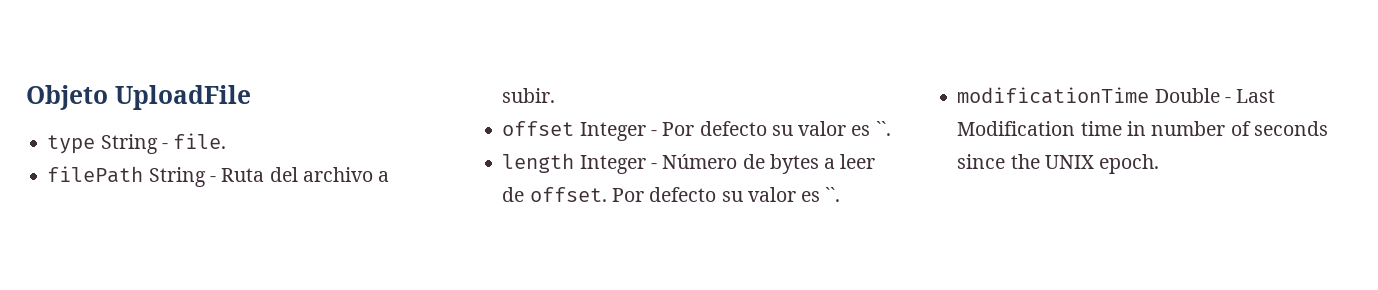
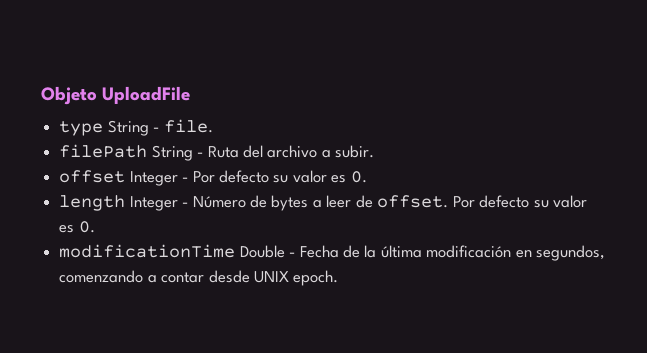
- offset Integer - Por defecto su valor es ``.
+ offset Integer - Por defecto su valor es 0.
- length Integer - Número de bytes a leer de offset. Por defecto su valor es ``.
+ length Integer - Número de bytes a leer de offset. Por defecto su valor es 0.
- modificationTime Double - Last Modification time in number of seconds since the UNIX epoch.
+ modificationTime Double - Fecha de la última modificación en segundos, comenzando a contar desde UNIX epoch.

